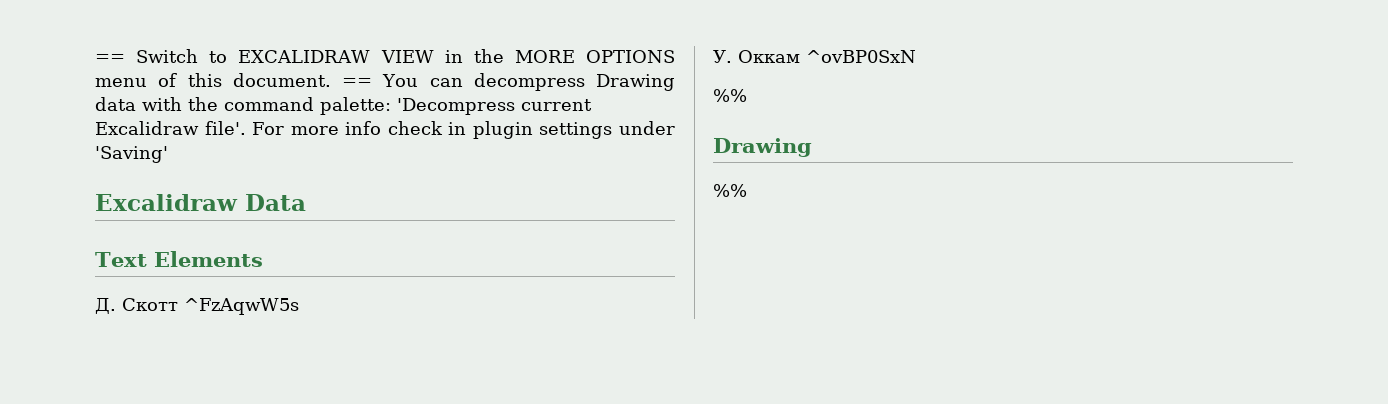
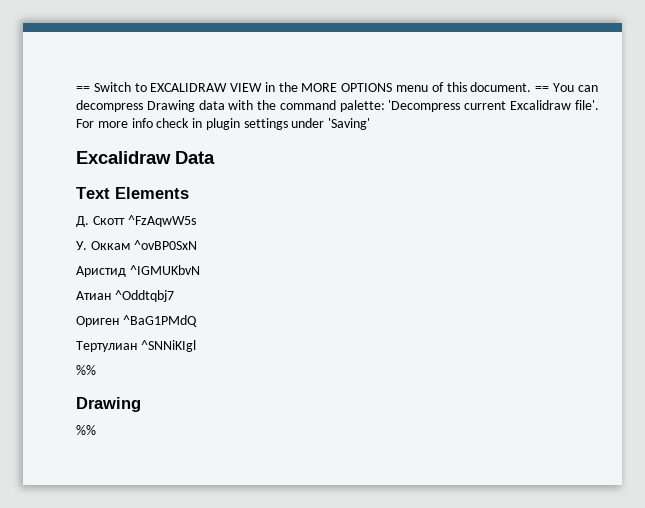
+ Аристид ^IGMUKbvN
+ Атиан ^Oddtqbj7
+ Ориген ^BaG1PMdQ
+ Тертулиан ^SNNiKIgl

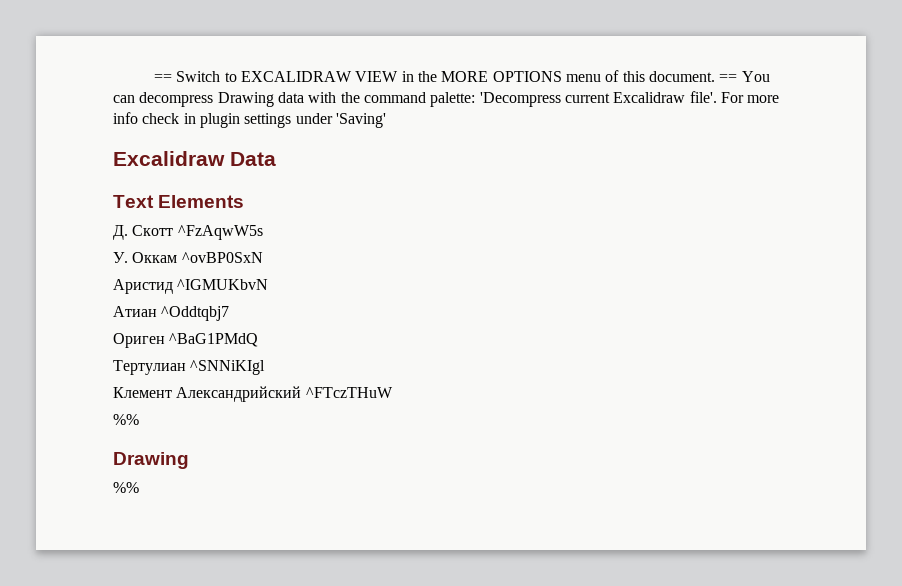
+ Клемент Александрийский ^FTczTHuW

